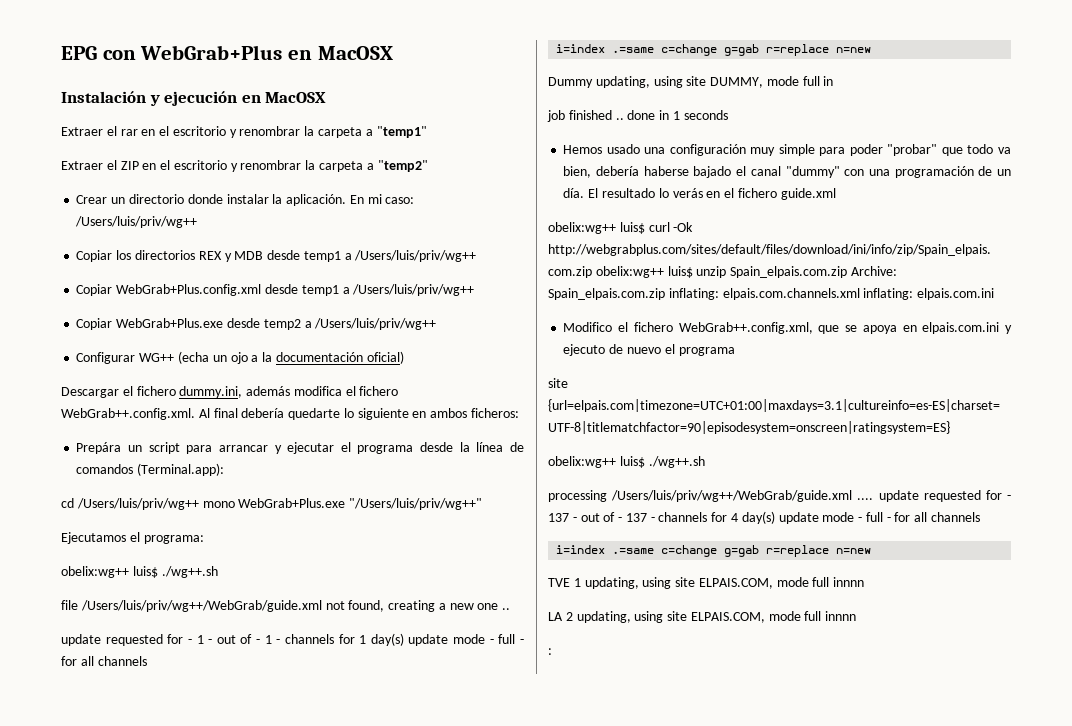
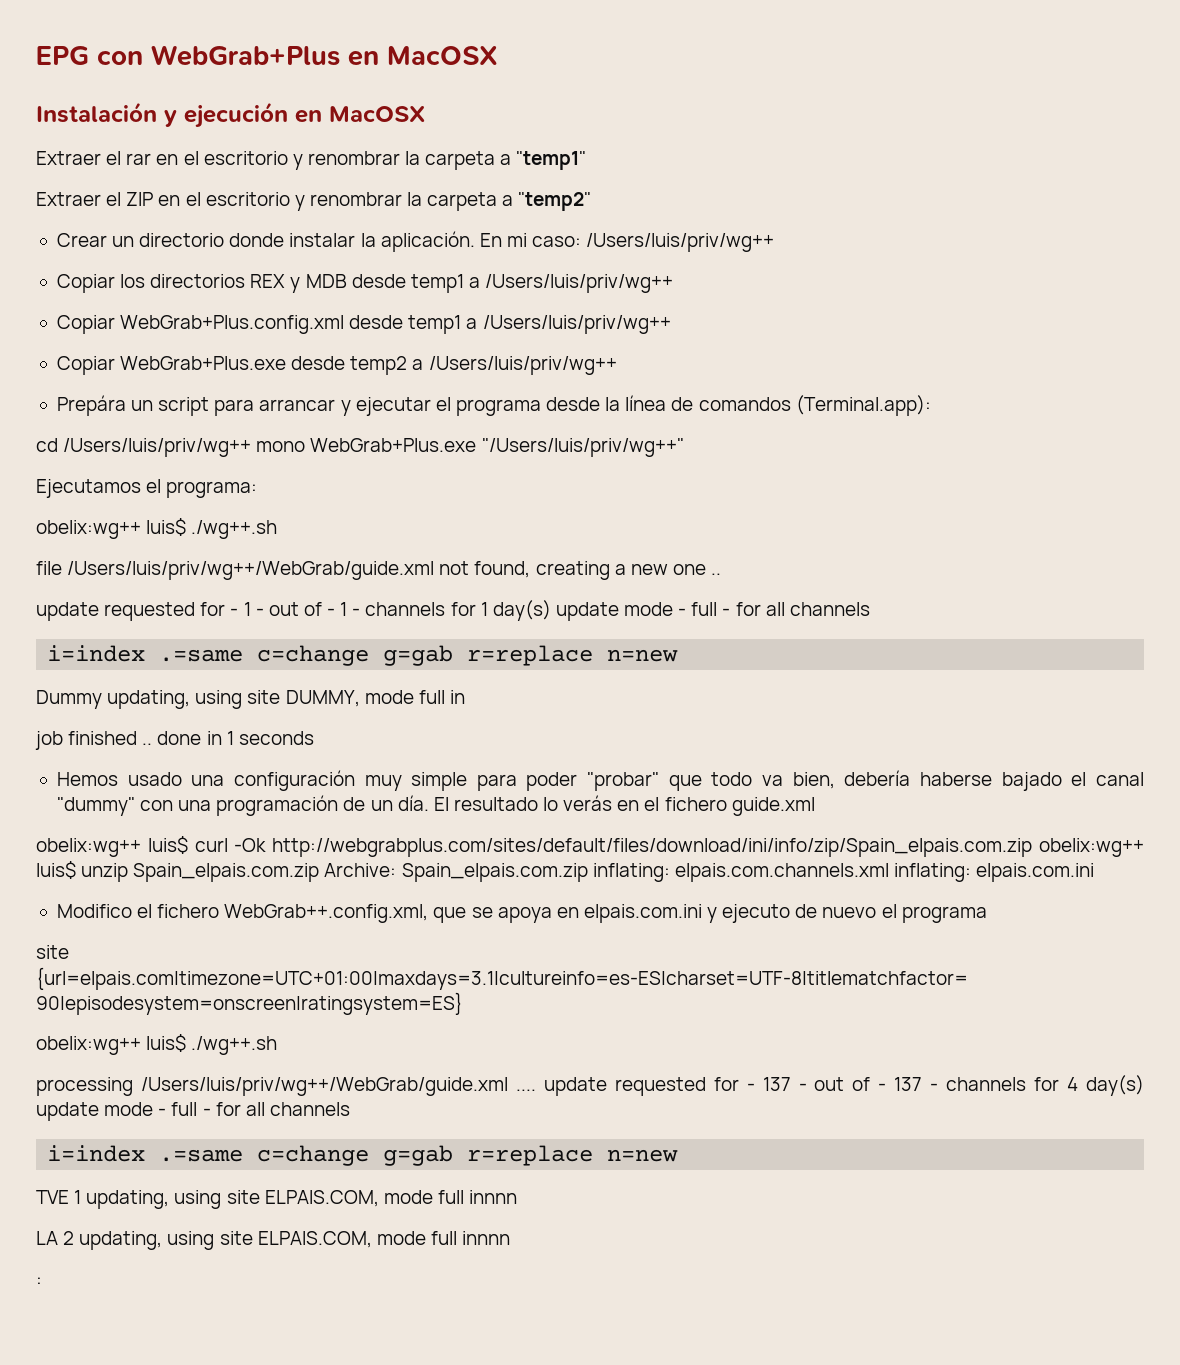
- Configurar WG++ (echa un ojo a la documentación oficial)
- Descargar el fichero dummy.ini, además modifica el fichero WebGrab++.config.xml. Al final debería quedarte lo siguiente en ambos ficheros:

